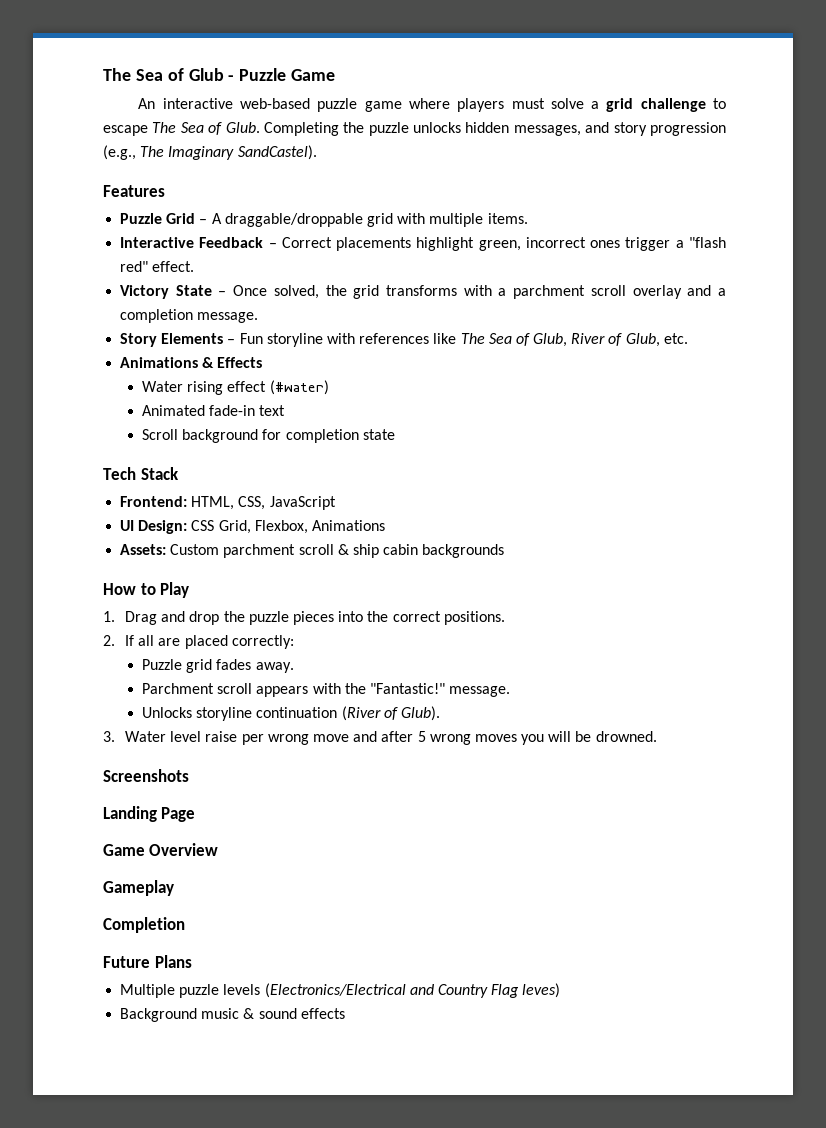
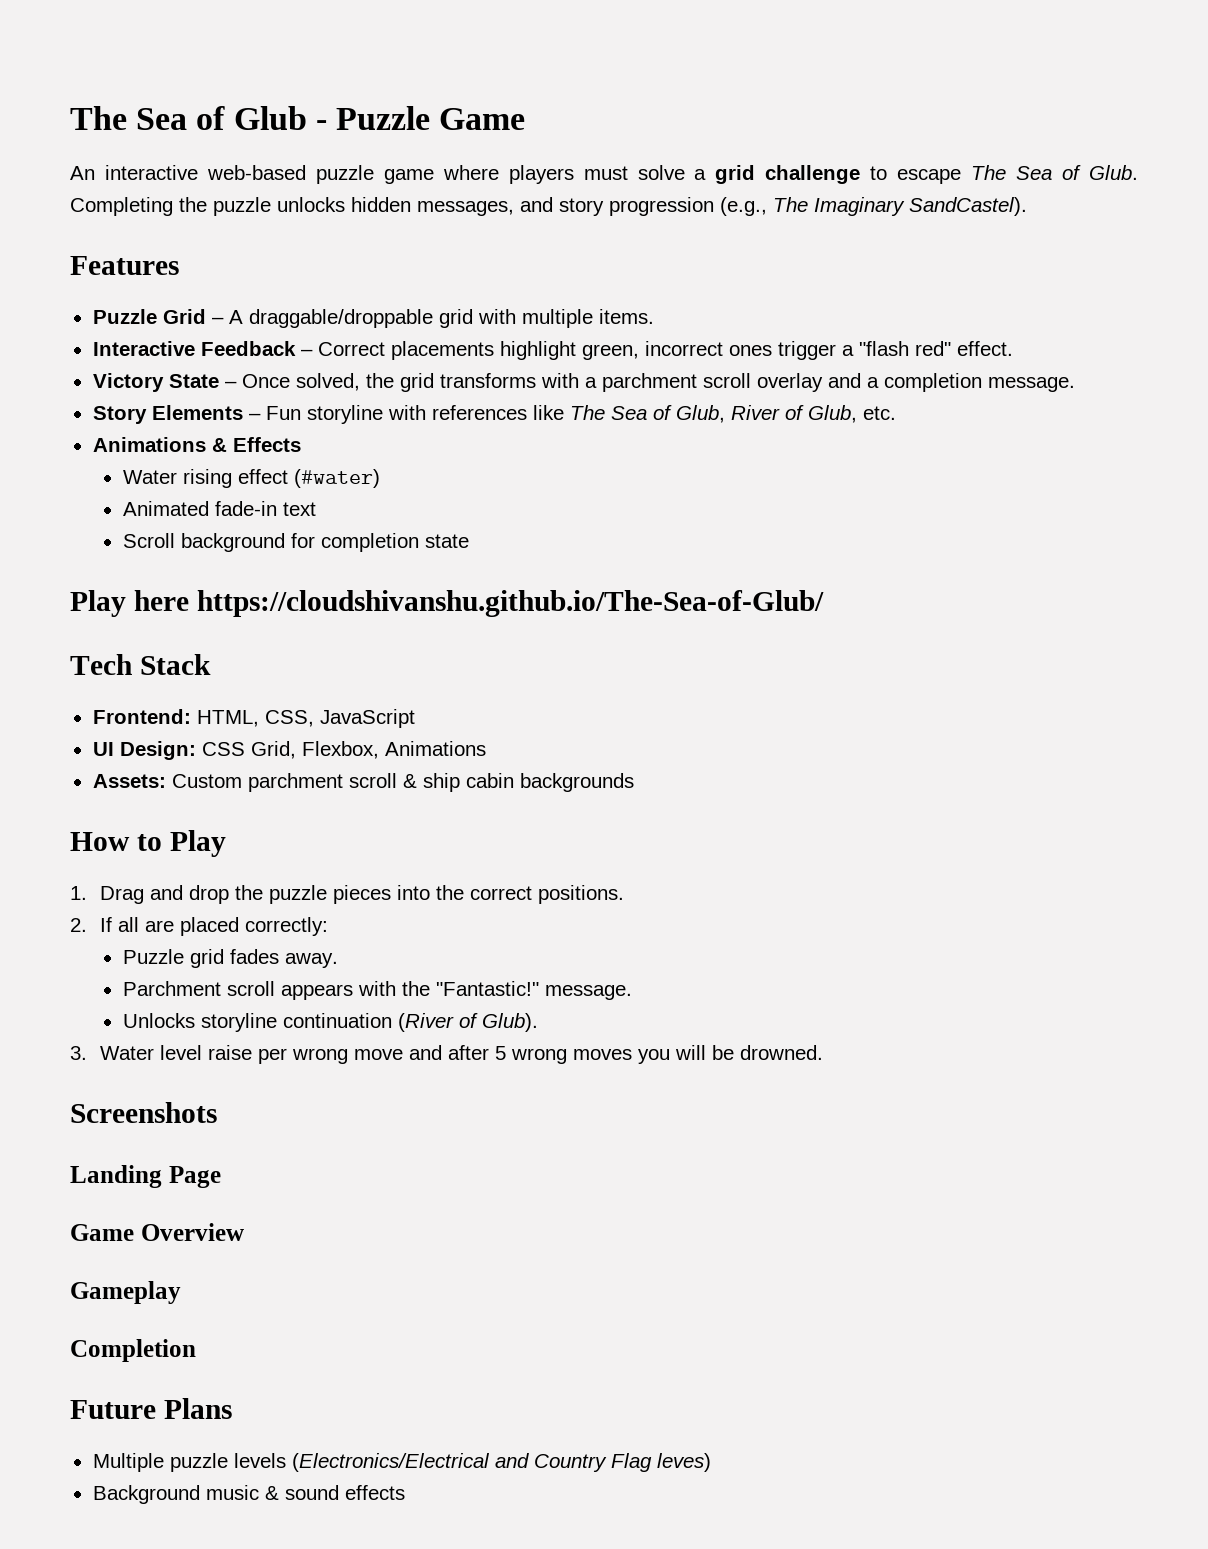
+ Play here https://cloudshivanshu.github.io/The-Sea-of-Glub/

